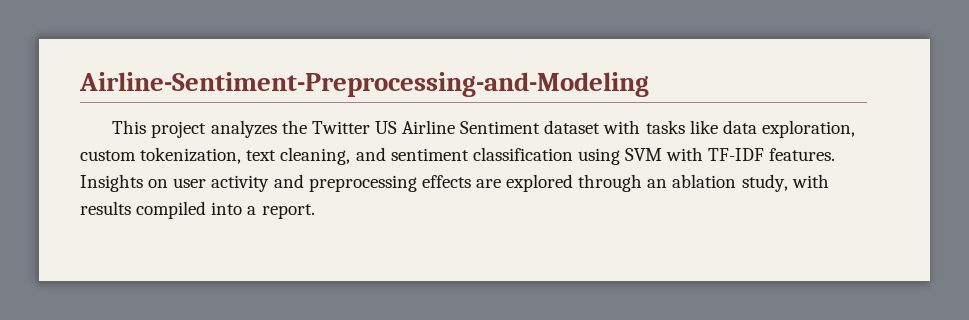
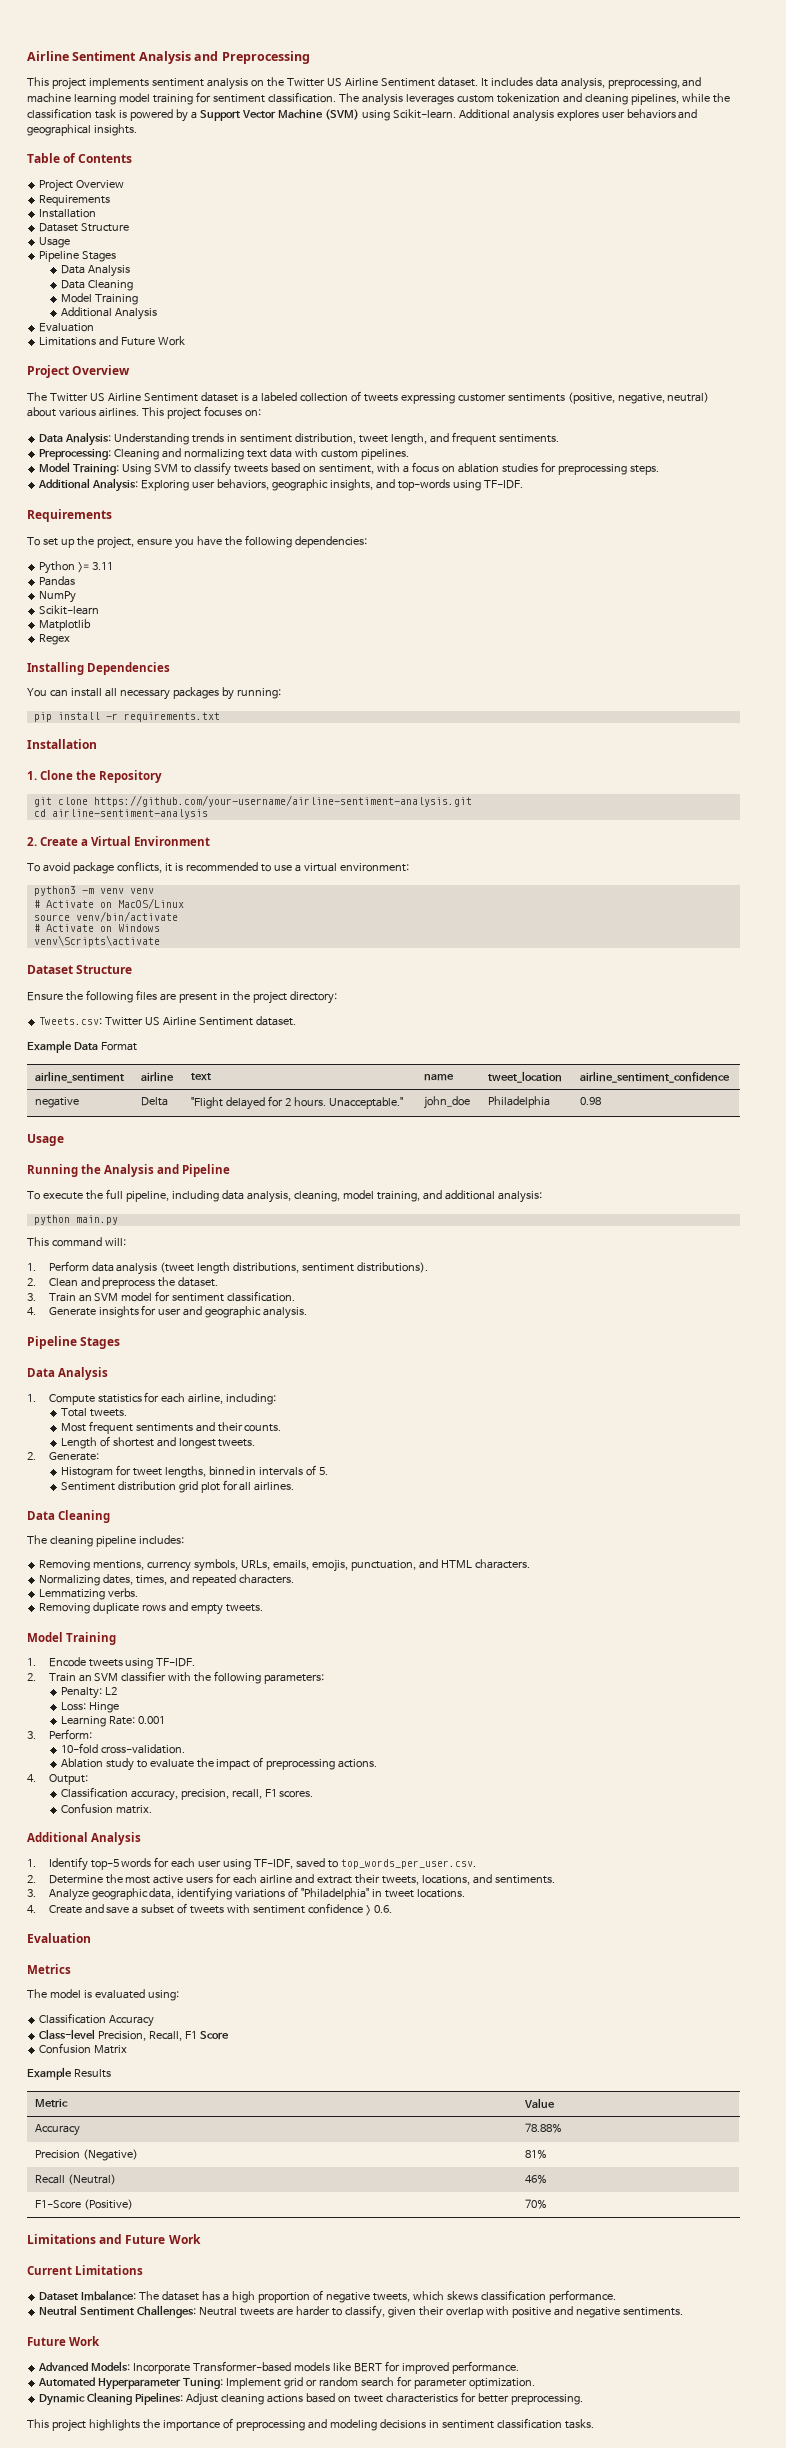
- Airline-Sentiment-Preprocessing-and-Modeling
- This project analyzes the Twitter US Airline Sentiment dataset with tasks like data exploration, custom tokenization, text cleaning, and sentiment classification using SVM with TF-IDF features. Insights on user activity and preprocessing effects are explored through an ablation study, with results compiled into a report.
+ Airline Sentiment Analysis and Preprocessing
+ This project implements sentiment analysis on the Twitter US Airline Sentiment dataset. It includes data analysis, preprocessing, and machine learning model training for sentiment classification. The analysis leverages custom tokenization and cleaning pipelines, while the classification task is powered by a Support Vector Machine (SVM) using Scikit-learn. Additional analysis explores user behaviors and geographical insights.
+ Table of Contents
+ Project Overview
+ Requirements
+ Installation
+ Dataset Structure
+ Usage
+ Pipeline Stages
+ Data Analysis
+ Data Cleaning
+ Model Training
+ Additional Analysis
+ Evaluation
+ Limitations and Future Work
+ Project Overview
+ The Twitter US Airline Sentiment dataset is a labeled collection of tweets expressing customer sentiments (positive, negative, neutral) about various airlines. This project focuses on:
+ Data Analysis: Understanding trends in sentiment distribution, tweet length, and frequent sentiments.
+ Preprocessing: Cleaning and normalizing text data with custom pipelines.
+ Model Training: Using SVM to classify tweets based on sentiment, with a focus on ablation studies for preprocessing steps.
+ Additional Analysis: Exploring user behaviors, geographic insights, and top-words using TF-IDF.
+ Requirements
+ To set up the project, ensure you have the following dependencies:
+ Python >= 3.11
+ Pandas
+ NumPy
+ Scikit-learn
+ Matplotlib
+ Regex
+ Installing Dependencies
+ You can install all necessary packages by running:
+ pip install -r requirements.txt
+ Installation
+ 1. Clone the Repository
+ git clone https://github.com/your-username/airline-sentiment-analysis.git
+ cd airline-sentiment-analysis
+ 2. Create a Virtual Environment
+ To avoid package conflicts, it is recommended to use a virtual environment:
+ python3 -m venv venv
+ # Activate on MacOS/Linux
+ source venv/bin/activate
+ # Activate on Windows
+ venv\Scripts\activate
+ Dataset Structure
+ Ensure the following files are present in the project directory:
+ Tweets.csv: Twitter US Airline Sentiment dataset.
+ Example Data Format
+ airline_sentiment | airline | text | name | tweet_location | airline_sentiment_confidence
+ negative | Delta | "Flight delayed for 2 hours. Unacceptable." | john_doe | Philadelphia | 0.98
+ Usage
+ Running the Analysis and Pipeline
+ To execute the full pipeline, including data analysis, cleaning, model training, and additional analysis:
+ python main.py
+ This command will:
+ 1. Perform data analysis (tweet length distributions, sentiment distributions).
+ 2. Clean and preprocess the dataset.
+ 3. Train an SVM model for sentiment classification.
+ 4. Generate insights for user and geographic analysis.
+ Pipeline Stages
+ Data Analysis
+ 1. Compute statistics for each airline, including:
+ Total tweets.
+ Most frequent sentiments and their counts.
+ Length of shortest and longest tweets.
+ 2. Generate:
+ Histogram for tweet lengths, binned in intervals of 5.
+ Sentiment distribution grid plot for all airlines.
+ Data Cleaning
+ The cleaning pipeline includes:
+ Removing mentions, currency symbols, URLs, emails, emojis, punctuation, and HTML characters.
+ Normalizing dates, times, and repeated characters.
+ Lemmatizing verbs.
+ Removing duplicate rows and empty tweets.
+ Model Training
+ 1. Encode tweets using TF-IDF.
+ 2. Train an SVM classifier with the following parameters:
+ Penalty: L2
+ Loss: Hinge
+ Learning Rate: 0.001
+ 3. Perform:
+ 10-fold cross-validation.
+ Ablation study to evaluate the impact of preprocessing actions.
+ 4. Output:
+ Classification accuracy, precision, recall, F1 scores.
+ Confusion matrix.
+ Additional Analysis
+ 1. Identify top-5 words for each user using TF-IDF, saved to top_words_per_user.csv.
+ 2. Determine the most active users for each airline and extract their tweets, locations, and sentiments.
+ 3. Analyze geographic data, identifying variations of "Philadelphia" in tweet locations.
+ 4. Create and save a subset of tweets with sentiment confidence > 0.6.
+ Evaluation
+ Metrics
+ The model is evaluated using:
+ Classification Accuracy
+ Class-level Precision, Recall, F1 Score
+ Confusion Matrix
+ Example Results
+ Metric | Value
+ Accuracy | 78.88%
+ Precision (Negative) | 81%
+ Recall (Neutral) | 46%
+ F1-Score (Positive) | 70%
+ Limitations and Future Work
+ Current Limitations
+ Dataset Imbalance: The dataset has a high proportion of negative tweets, which skews classification performance.
+ Neutral Sentiment Challenges: Neutral tweets are harder to classify, given their overlap with positive and negative sentiments.
+ Future Work
+ Advanced Models: Incorporate Transformer-based models like BERT for improved performance.
+ Automated Hyperparameter Tuning: Implement grid or random search for parameter optimization.
+ Dynamic Cleaning Pipelines: Adjust cleaning actions based on tweet characteristics for better preprocessing.
+ This project highlights the importance of preprocessing and modeling decisions in sentiment classification tasks.

